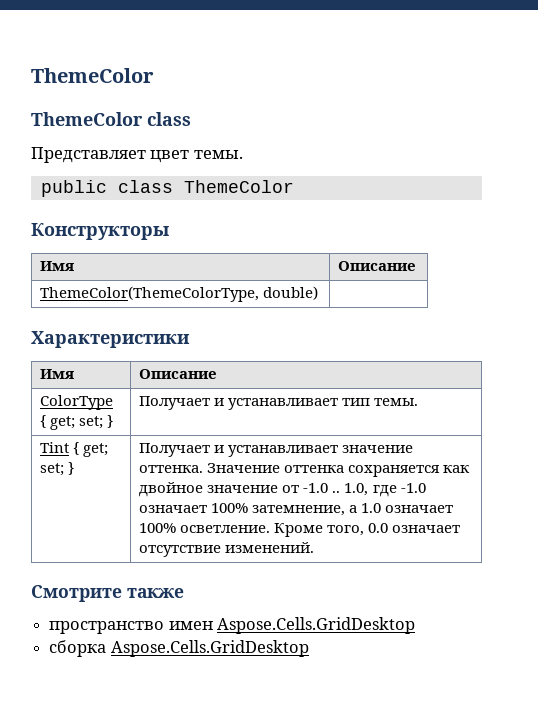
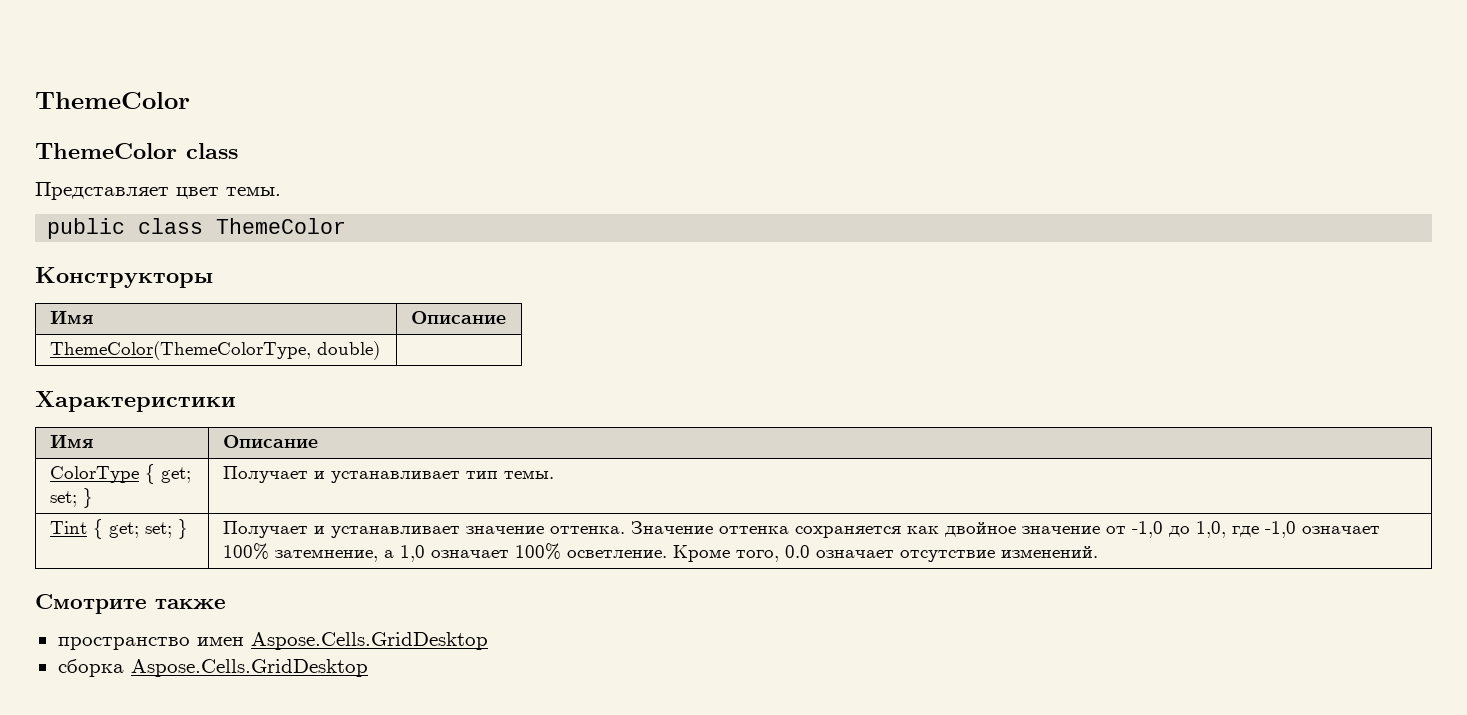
- Tint { get; set; } | Получает и устанавливает значение оттенка. Значение оттенка сохраняется как двойное значение от -1.0 .. 1.0, где -1.0 означает 100% затемнение, а 1.0 означает 100% осветление. Кроме того, 0.0 означает отсутствие изменений.
+ Tint { get; set; } | Получает и устанавливает значение оттенка. Значение оттенка сохраняется как двойное значение от -1,0 до 1,0, где -1,0 означает 100% затемнение, а 1,0 означает 100% осветление. Кроме того, 0.0 означает отсутствие изменений.

